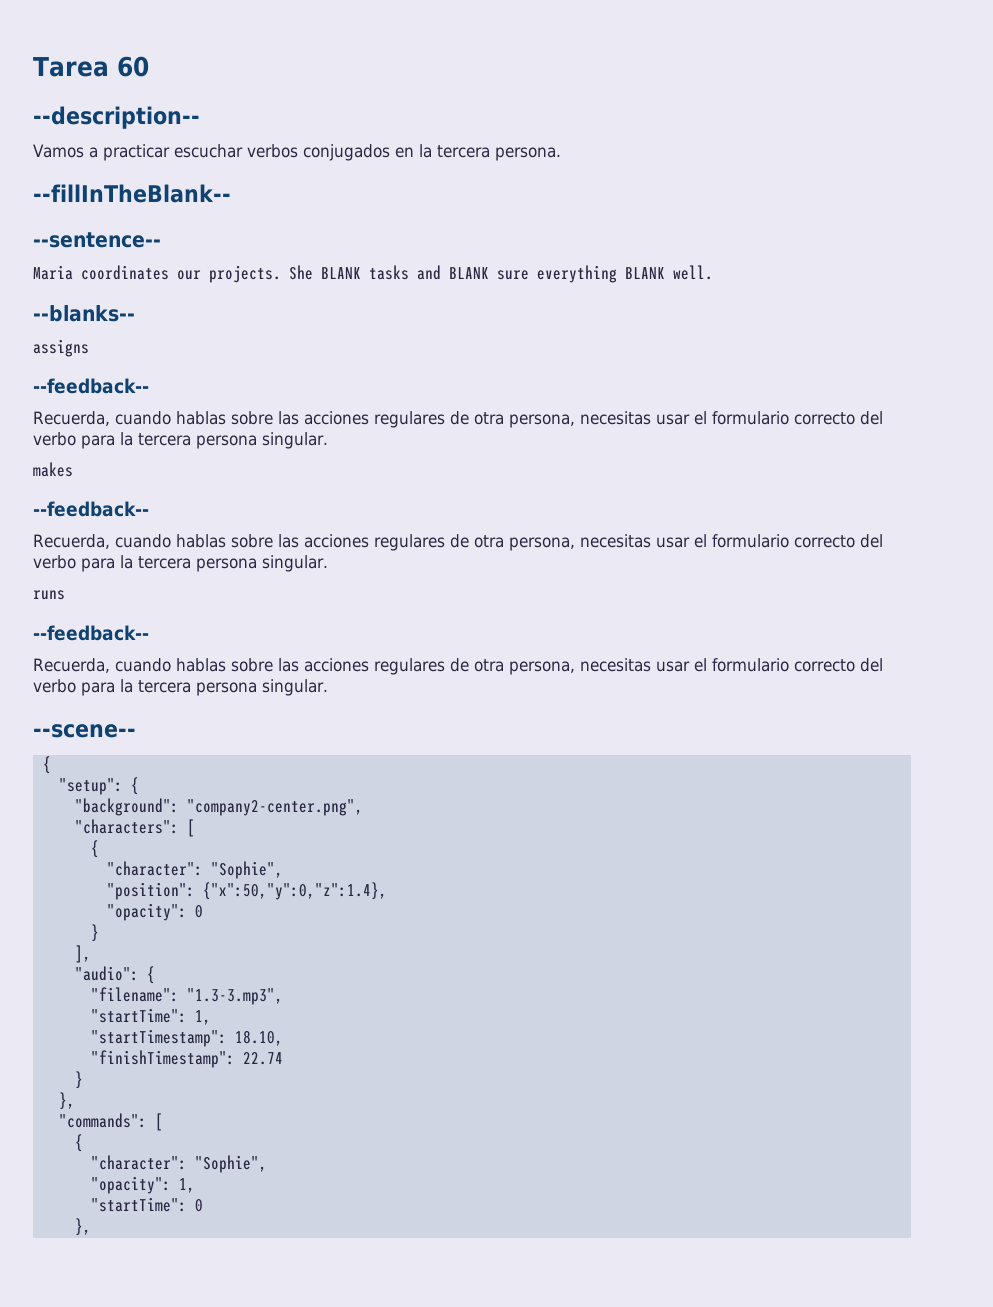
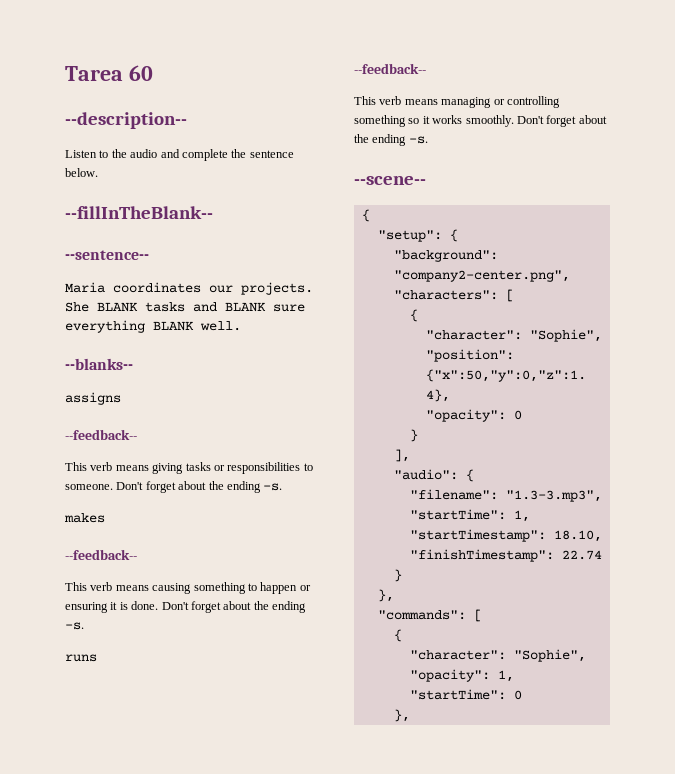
- Vamos a practicar escuchar verbos conjugados en la tercera persona.
+ Listen to the audio and complete the sentence below.
  assigns
  --feedback--
- Recuerda, cuando hablas sobre las acciones regulares de otra persona, necesitas usar el formulario correcto del verbo para la tercera persona singular.
+ This verb means giving tasks or responsibilities to someone. Don't forget about the ending -s.
  makes
  --feedback--
- Recuerda, cuando hablas sobre las acciones regulares de otra persona, necesitas usar el formulario correcto del verbo para la tercera persona singular.
+ This verb means causing something to happen or ensuring it is done. Don't forget about the ending -s.
  runs
  --feedback--
- Recuerda, cuando hablas sobre las acciones regulares de otra persona, necesitas usar el formulario correcto del verbo para la tercera persona singular.
+ This verb means managing or controlling something so it works smoothly. Don't forget about the ending -s.

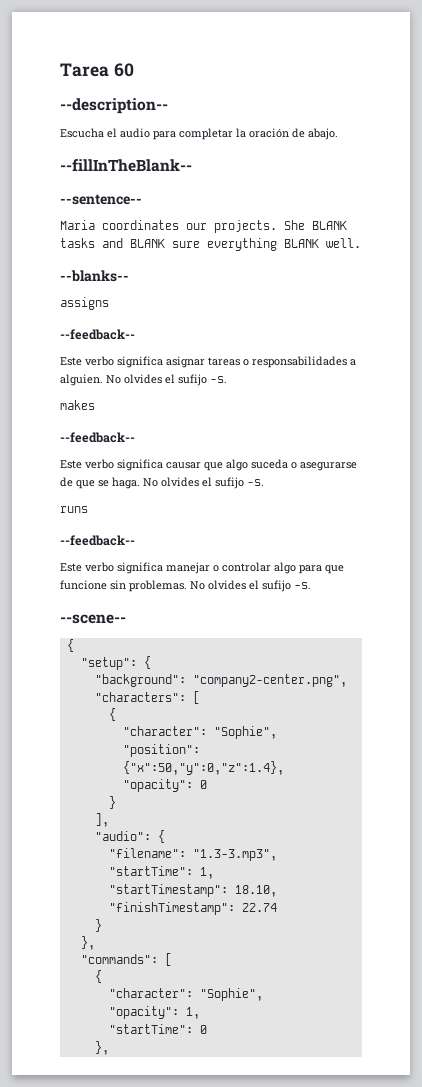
- Listen to the audio and complete the sentence below.
+ Escucha el audio para completar la oración de abajo.
- This verb means giving tasks or responsibilities to someone. Don't forget about the ending -s.
+ Este verbo significa asignar tareas o responsabilidades a alguien. No olvides el sufijo -s.
  makes
  --feedback--
- This verb means causing something to happen or ensuring it is done. Don't forget about the ending -s.
+ Este verbo significa causar que algo suceda o asegurarse de que se haga. No olvides el sufijo -s.
  runs
  --feedback--
- This verb means managing or controlling something so it works smoothly. Don't forget about the ending -s.
+ Este verbo significa manejar o controlar algo para que funcione sin problemas. No olvides el sufijo -s.

